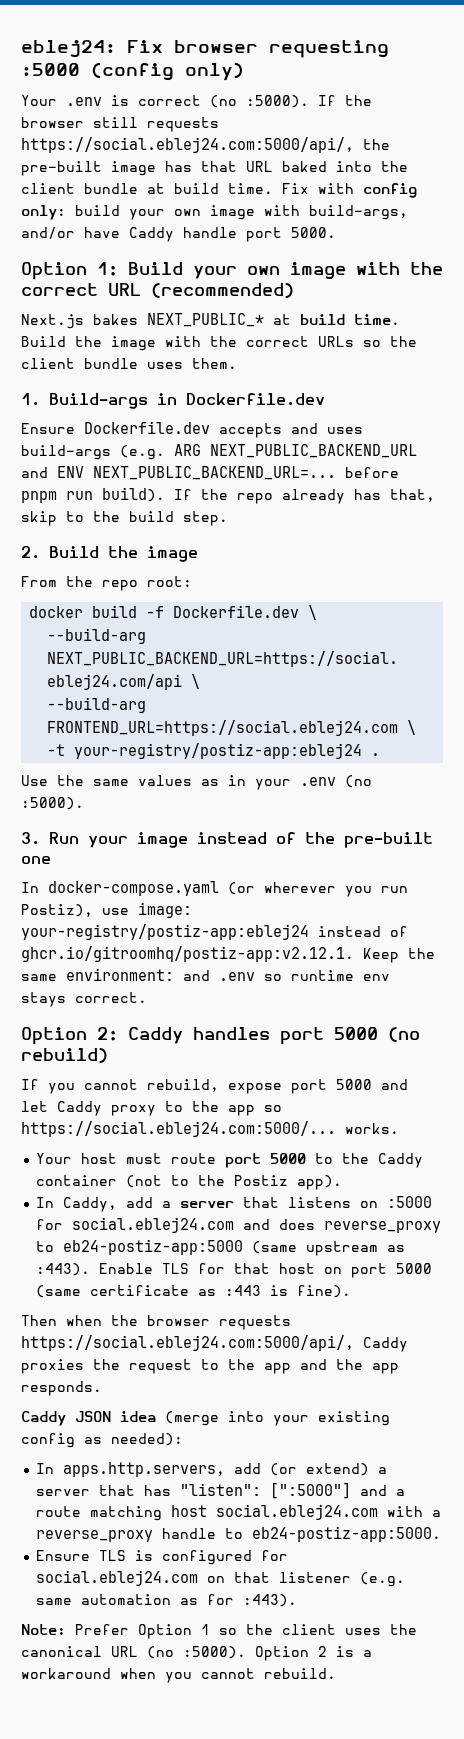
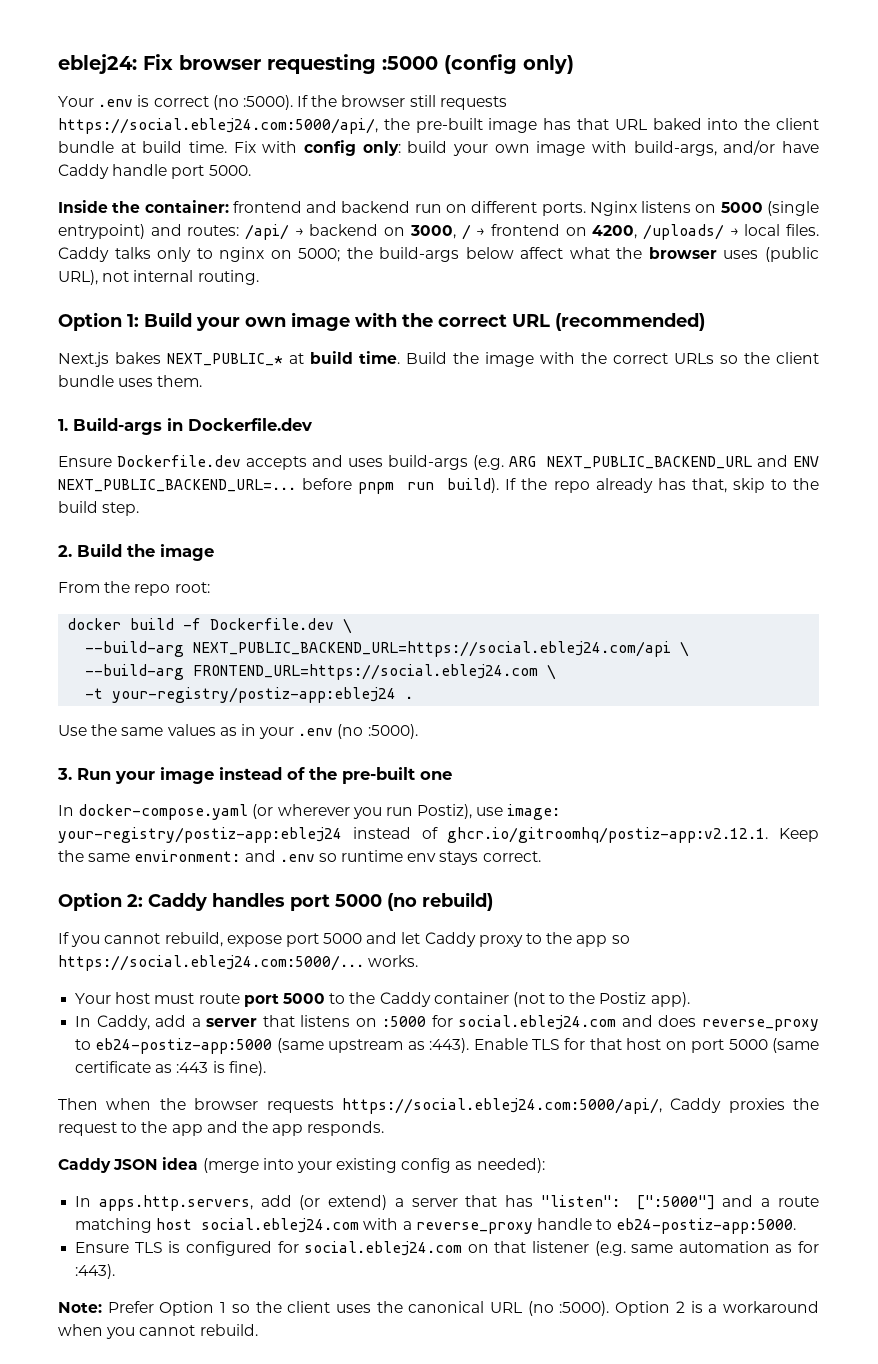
+ Inside the container: frontend and backend run on different ports. Nginx listens on 5000 (single entrypoint) and routes: /api/ → backend on 3000, / → frontend on 4200, /uploads/ → local files. Caddy talks only to nginx on 5000; the build-args below affect what the browser uses (public URL), not internal routing.

